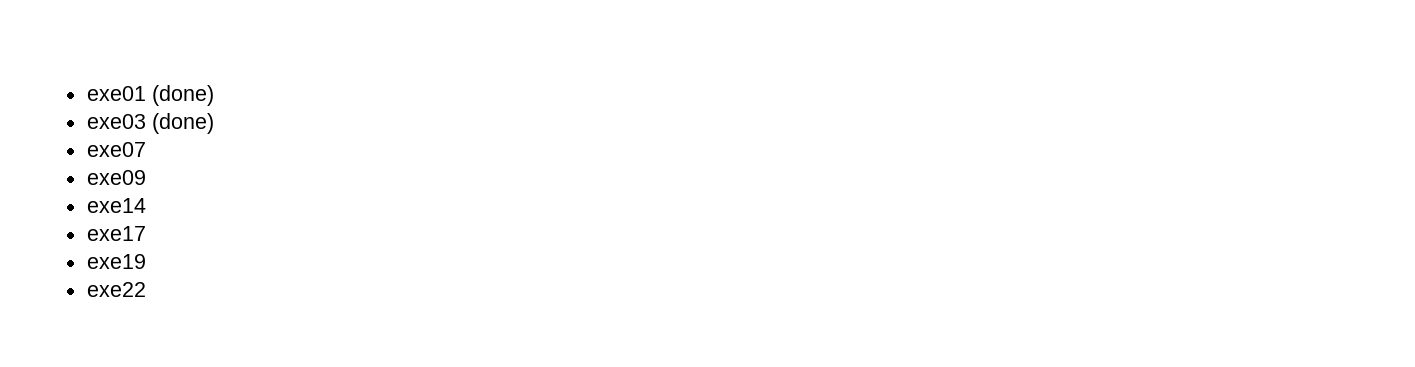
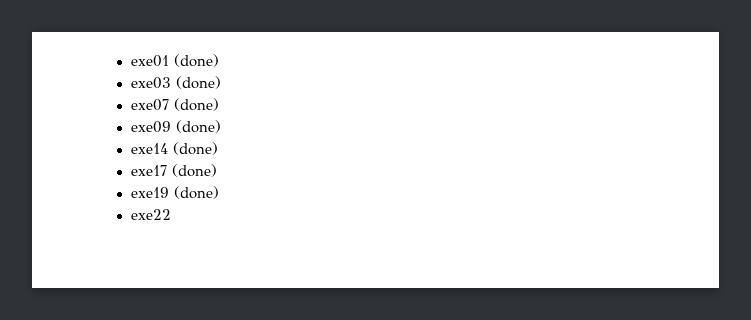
- exe07
+ exe07 (done)
- exe09
+ exe09 (done)
- exe14
+ exe14 (done)
- exe17
+ exe17 (done)
- exe19
+ exe19 (done)

